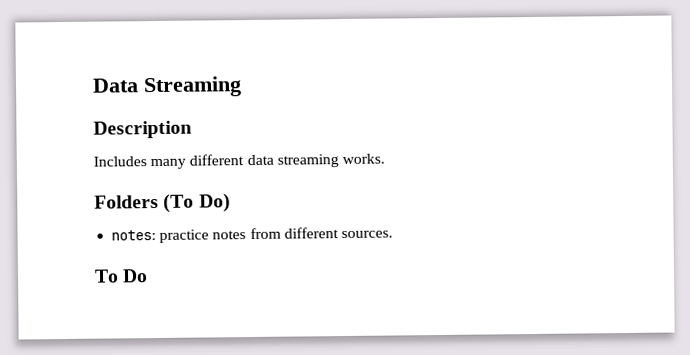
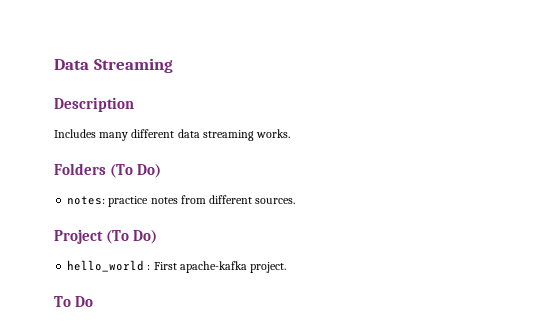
+ Project (To Do)
+ hello_world : First apache-kafka project.

